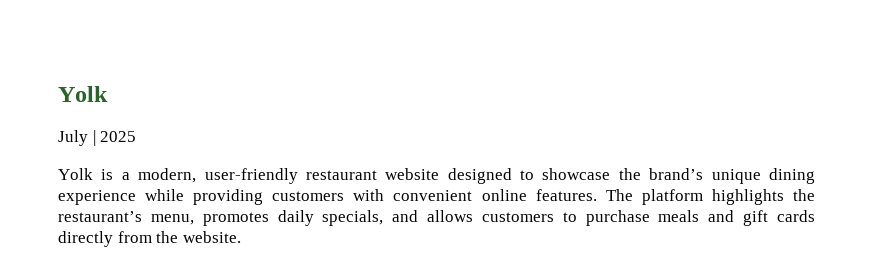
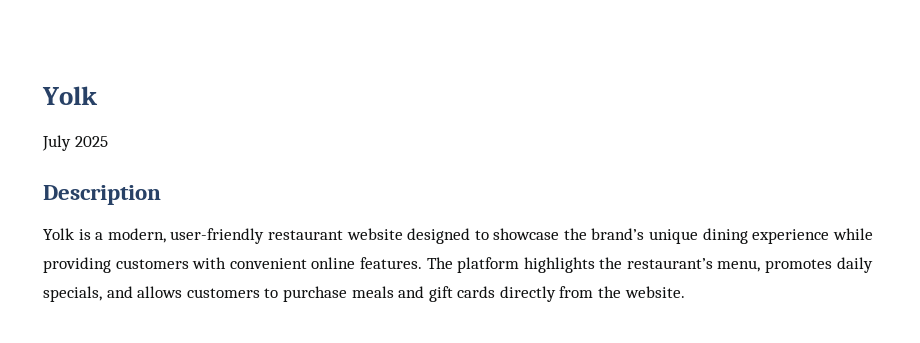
- July | 2025
+ July 2025
+ Description

